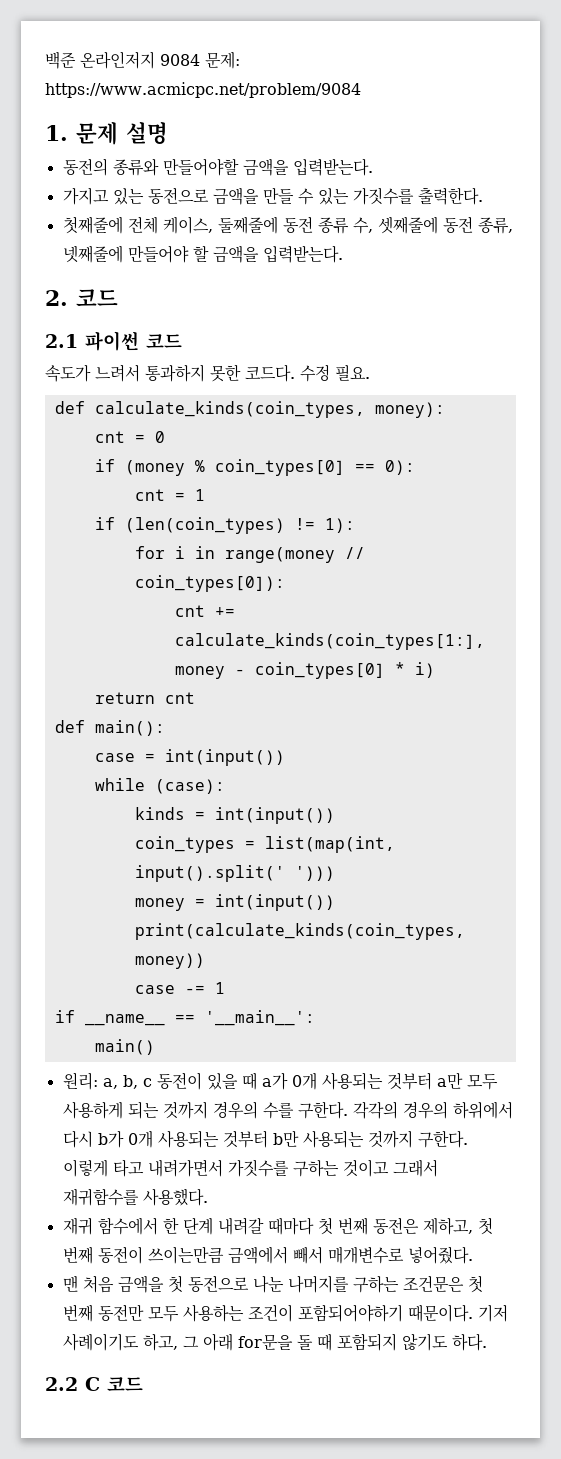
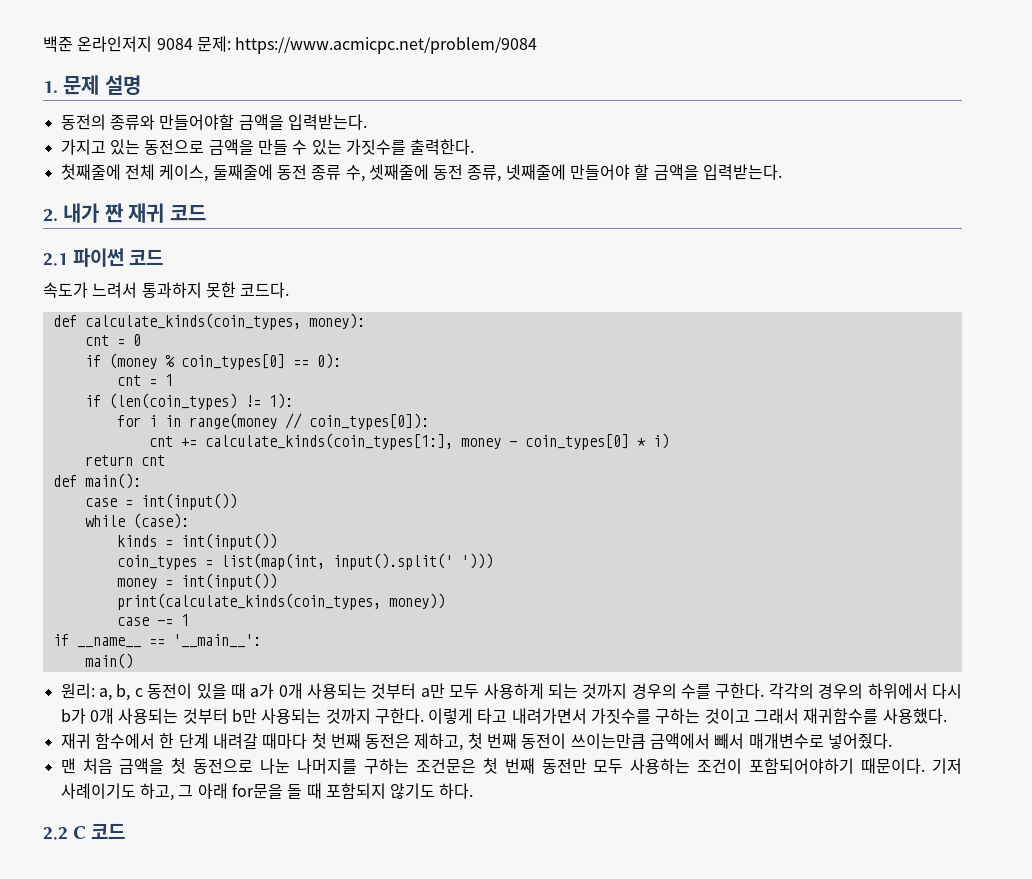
- 2. 코드
+ 2. 내가 짠 재귀 코드
- 수정 필요.

